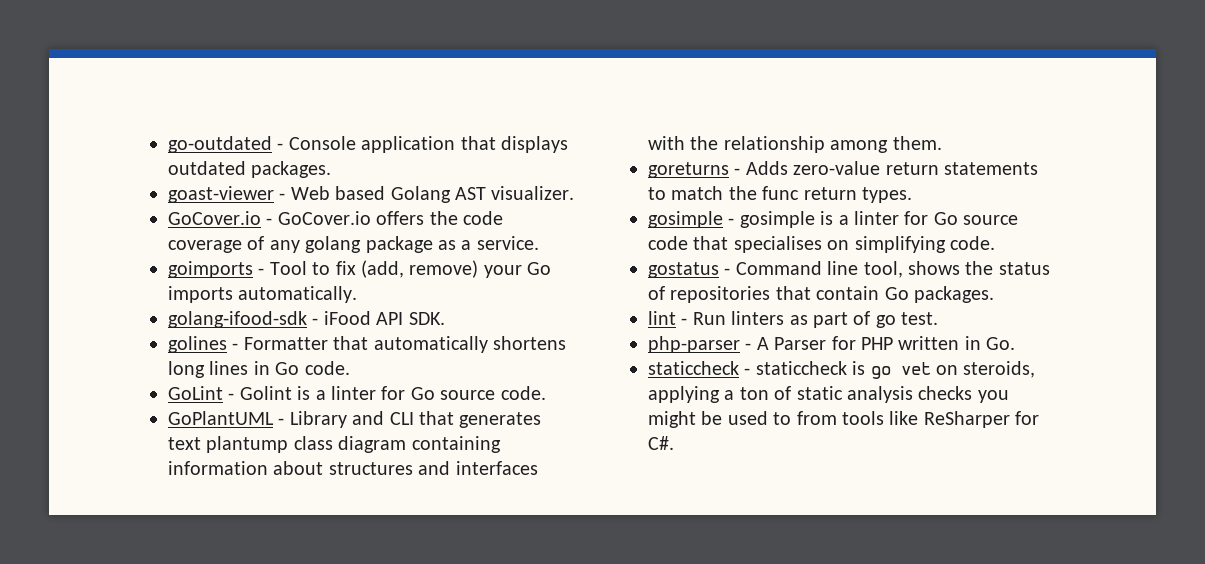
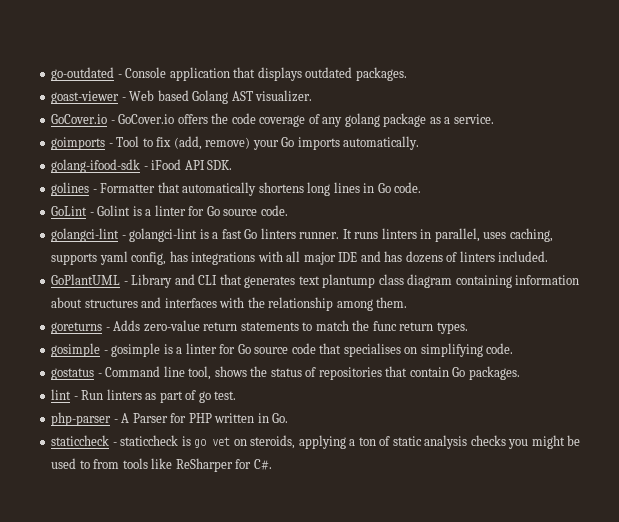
+ golangci-lint - golangci-lint is a fast Go linters runner. It runs linters in parallel, uses caching, supports yaml config, has integrations with all major IDE and has dozens of linters included.

